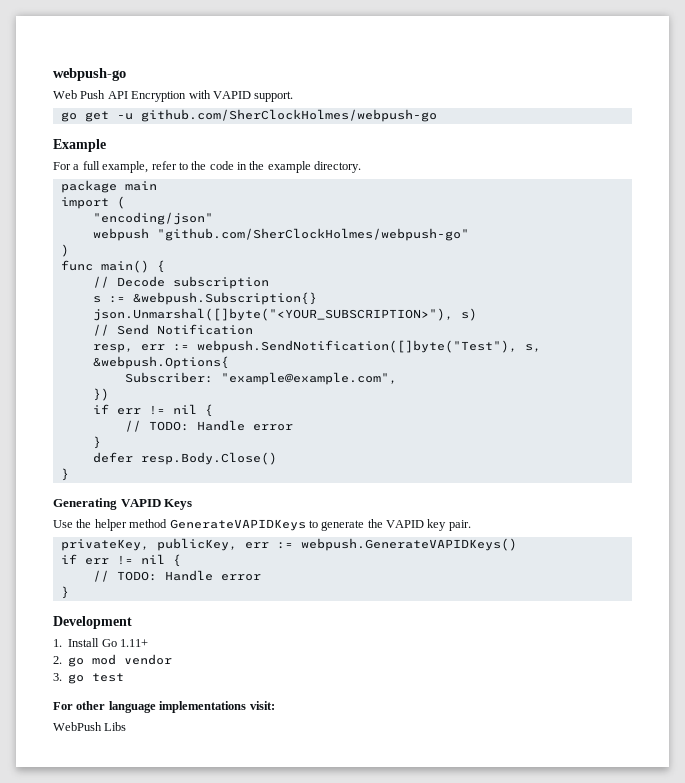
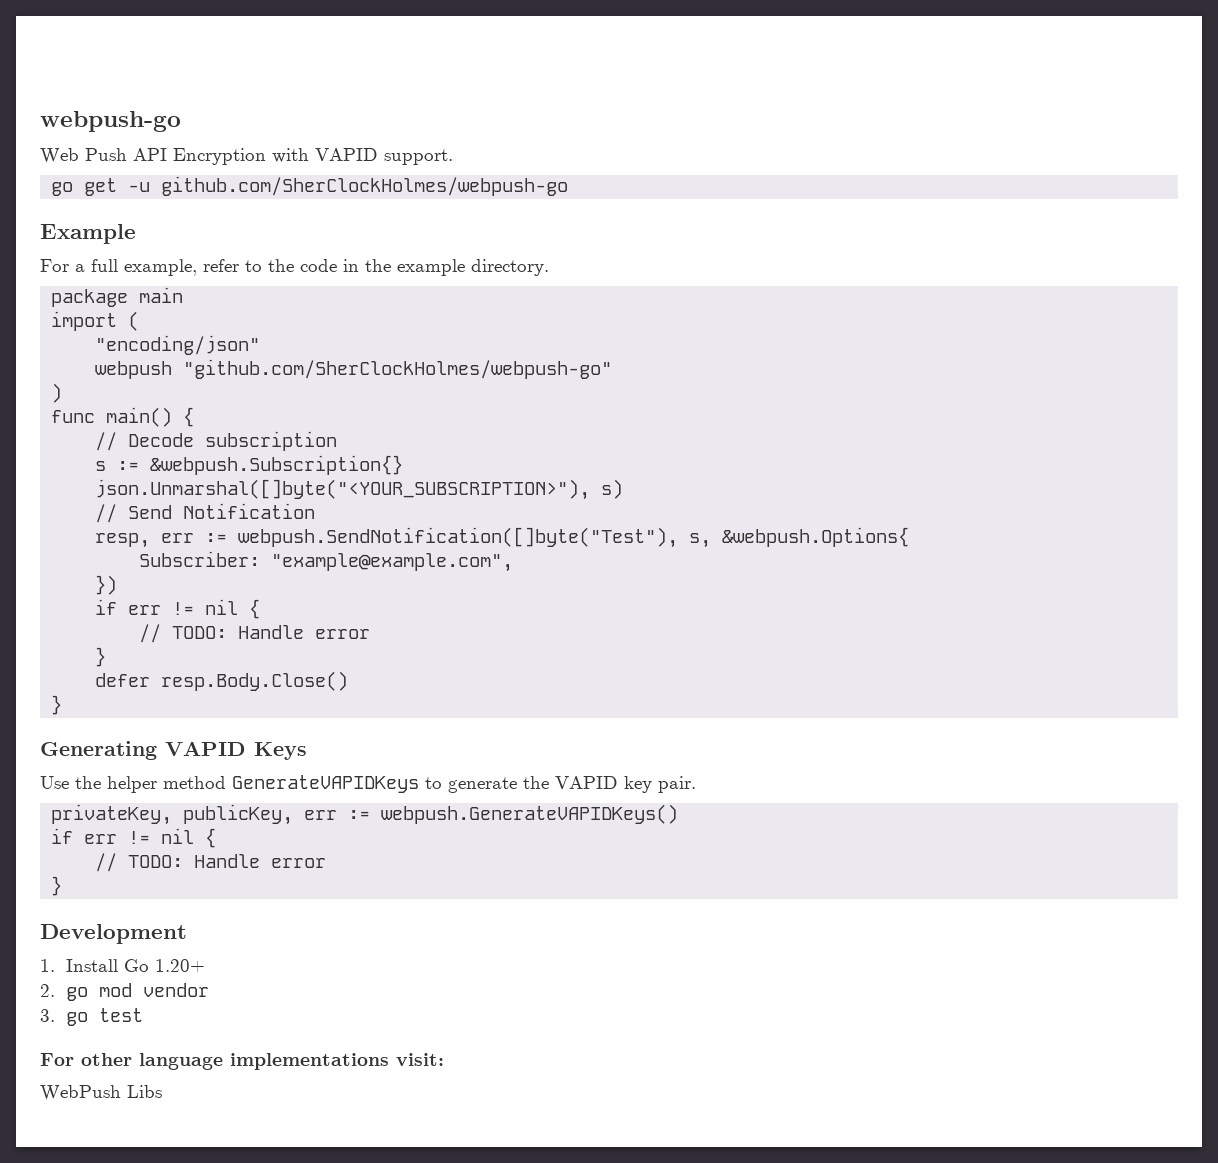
- 1. Install Go 1.11+
+ 1. Install Go 1.20+

